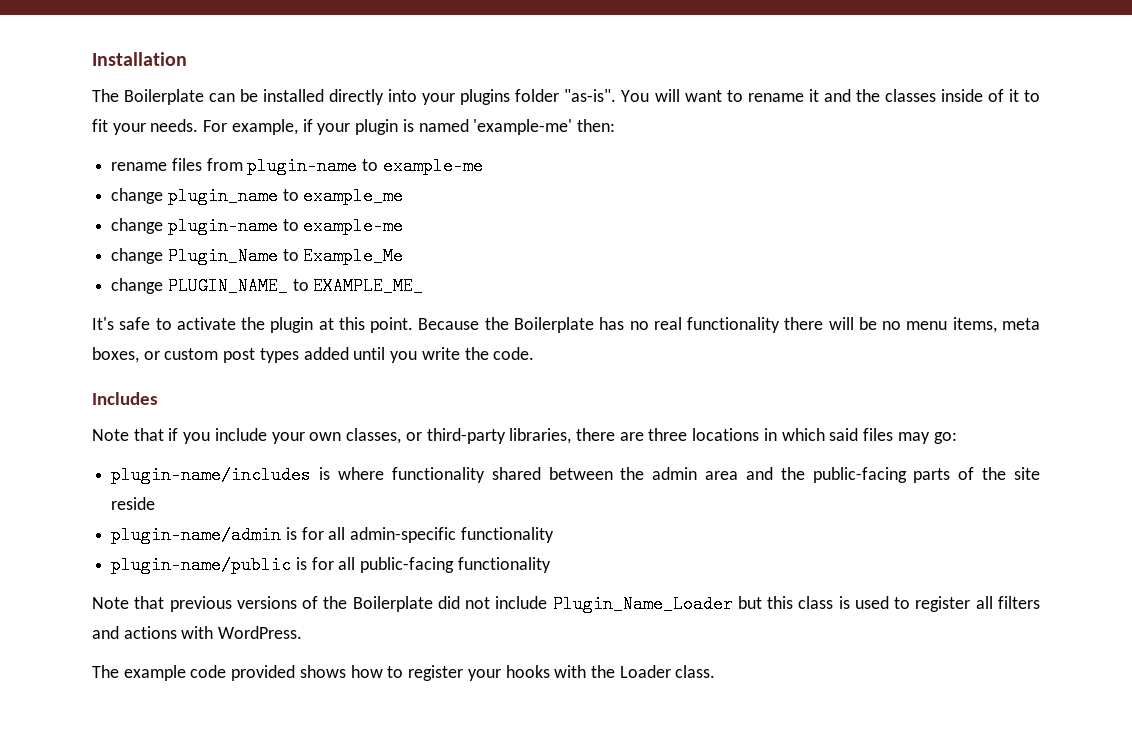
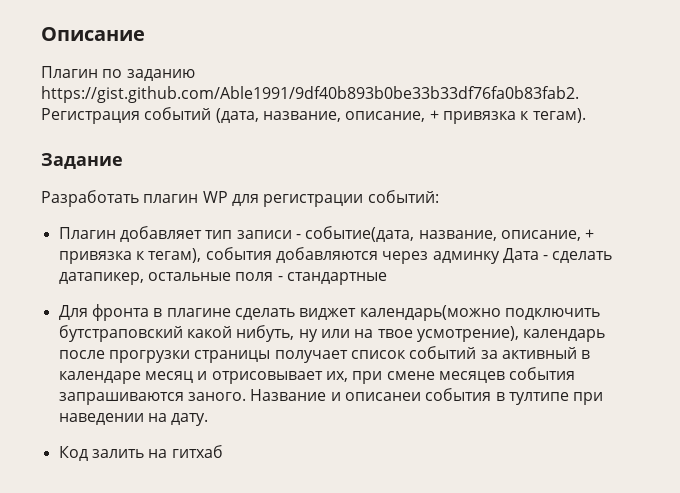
- Installation
- The Boilerplate can be installed directly into your plugins folder "as-is". You will want to rename it and the classes inside of it to fit your needs. For example, if your plugin is named 'example-me' then:
- rename files from plugin-name to example-me
- change plugin_name to example_me
- change plugin-name to example-me
- change Plugin_Name to Example_Me
- change PLUGIN_NAME_ to EXAMPLE_ME_
- It's safe to activate the plugin at this point. Because the Boilerplate has no real functionality there will be no menu items, meta boxes, or custom post types added until you write the code.
- Includes
- Note that if you include your own classes, or third-party libraries, there are three locations in which said files may go:
- plugin-name/includes is where functionality shared between the admin area and the public-facing parts of the site reside
- plugin-name/admin is for all admin-specific functionality
- plugin-name/public is for all public-facing functionality
- Note that previous versions of the Boilerplate did not include Plugin_Name_Loader but this class is used to register all filters and actions with WordPress.
- The example code provided shows how to register your hooks with the Loader class.
+ Описание
+ Плагин по заданию https://gist.github.com/Able1991/9df40b893b0be33b33df76fa0b83fab2. Регистрация событий (дата, название, описание, + привязка к тегам).
+ Задание
+ Разработать плагин WP для регистрации событий:
+ Плагин добавляет тип записи - событие(дата, название, описание, + привязка к тегам), события добавляются через админку Дата - сделать датапикер, остальные поля - стандартные
+ Для фронта в плагине сделать виджет календарь(можно подключить бутстраповский какой нибуть, ну или на твое усмотрение), календарь после прогрузки страницы получает список событий за активный в календаре месяц и отрисовывает их, при смене месяцев события запрашиваются заного. Название и описанеи события в тултипе при наведении на дату.
+ Код залить на гитхаб

